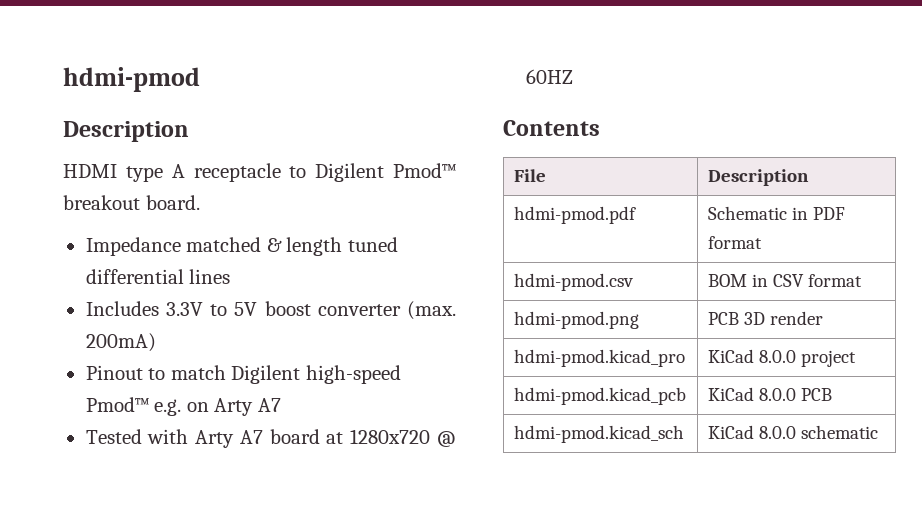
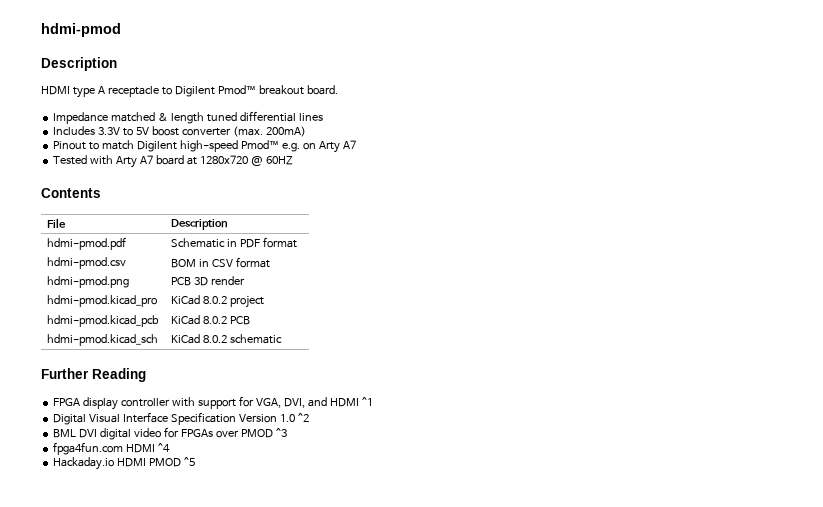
- hdmi-pmod.kicad_pro | KiCad 8.0.0 project
+ hdmi-pmod.kicad_pro | KiCad 8.0.2 project
- hdmi-pmod.kicad_pcb | KiCad 8.0.0 PCB
+ hdmi-pmod.kicad_pcb | KiCad 8.0.2 PCB
- hdmi-pmod.kicad_sch | KiCad 8.0.0 schematic
+ hdmi-pmod.kicad_sch | KiCad 8.0.2 schematic
+ Further Reading
+ FPGA display controller with support for VGA, DVI, and HDMI ^1
+ Digital Visual Interface Specification Version 1.0 ^2
+ BML DVI digital video for FPGAs over PMOD ^3
+ fpga4fun.com HDMI ^4
+ Hackaday.io HDMI PMOD ^5

